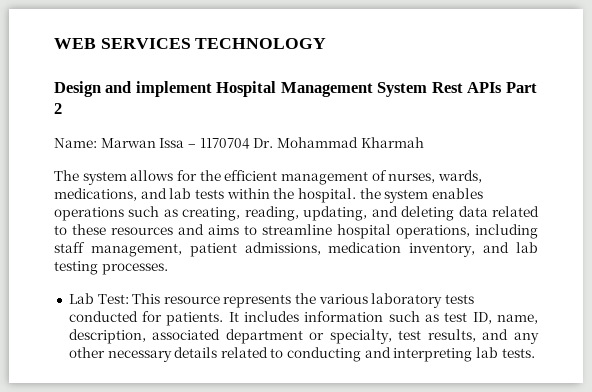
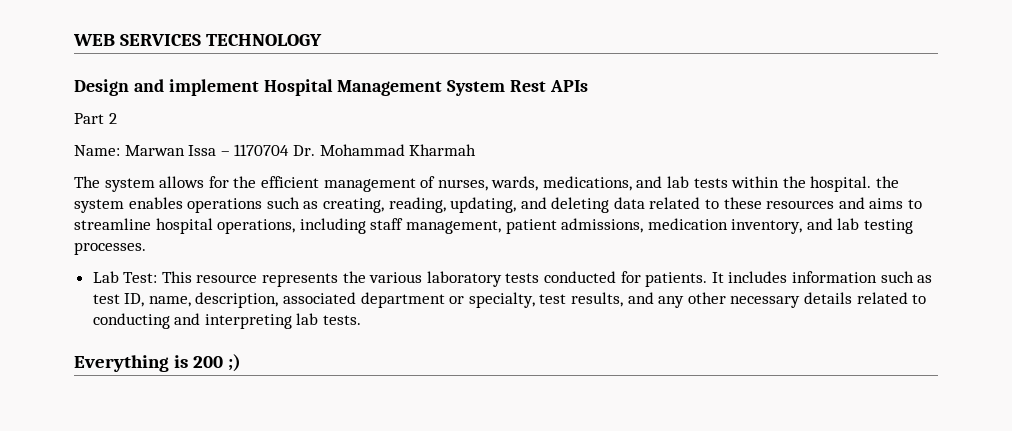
- Design and implement Hospital Management System Rest APIs Part 2
+ Design and implement Hospital Management System Rest APIs
+ Part 2
+ Everything is 200 ;)

